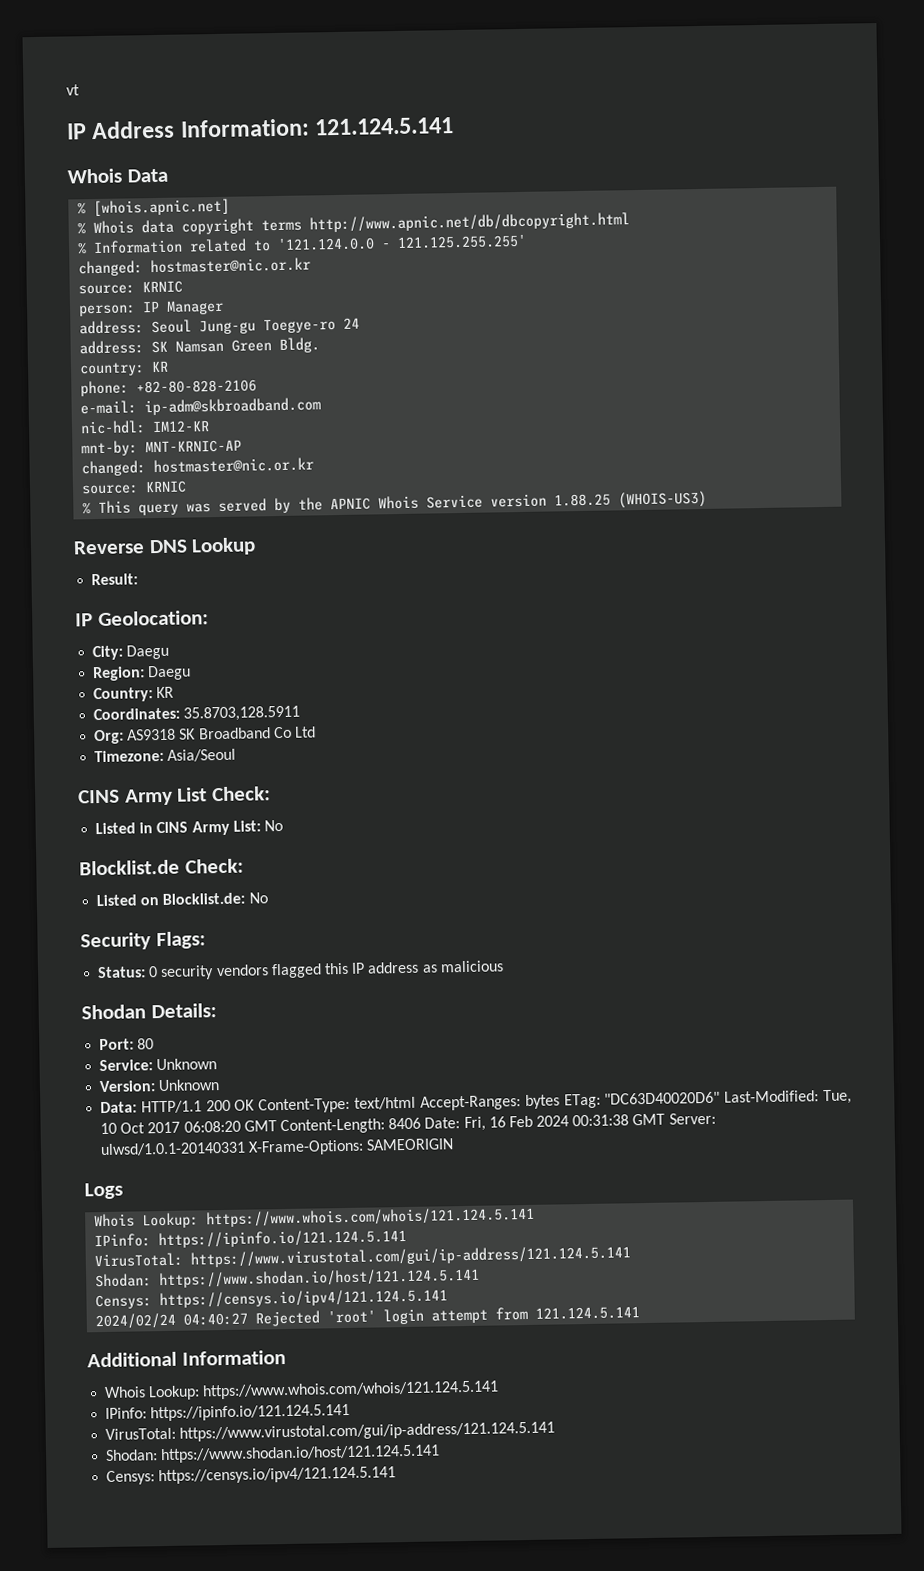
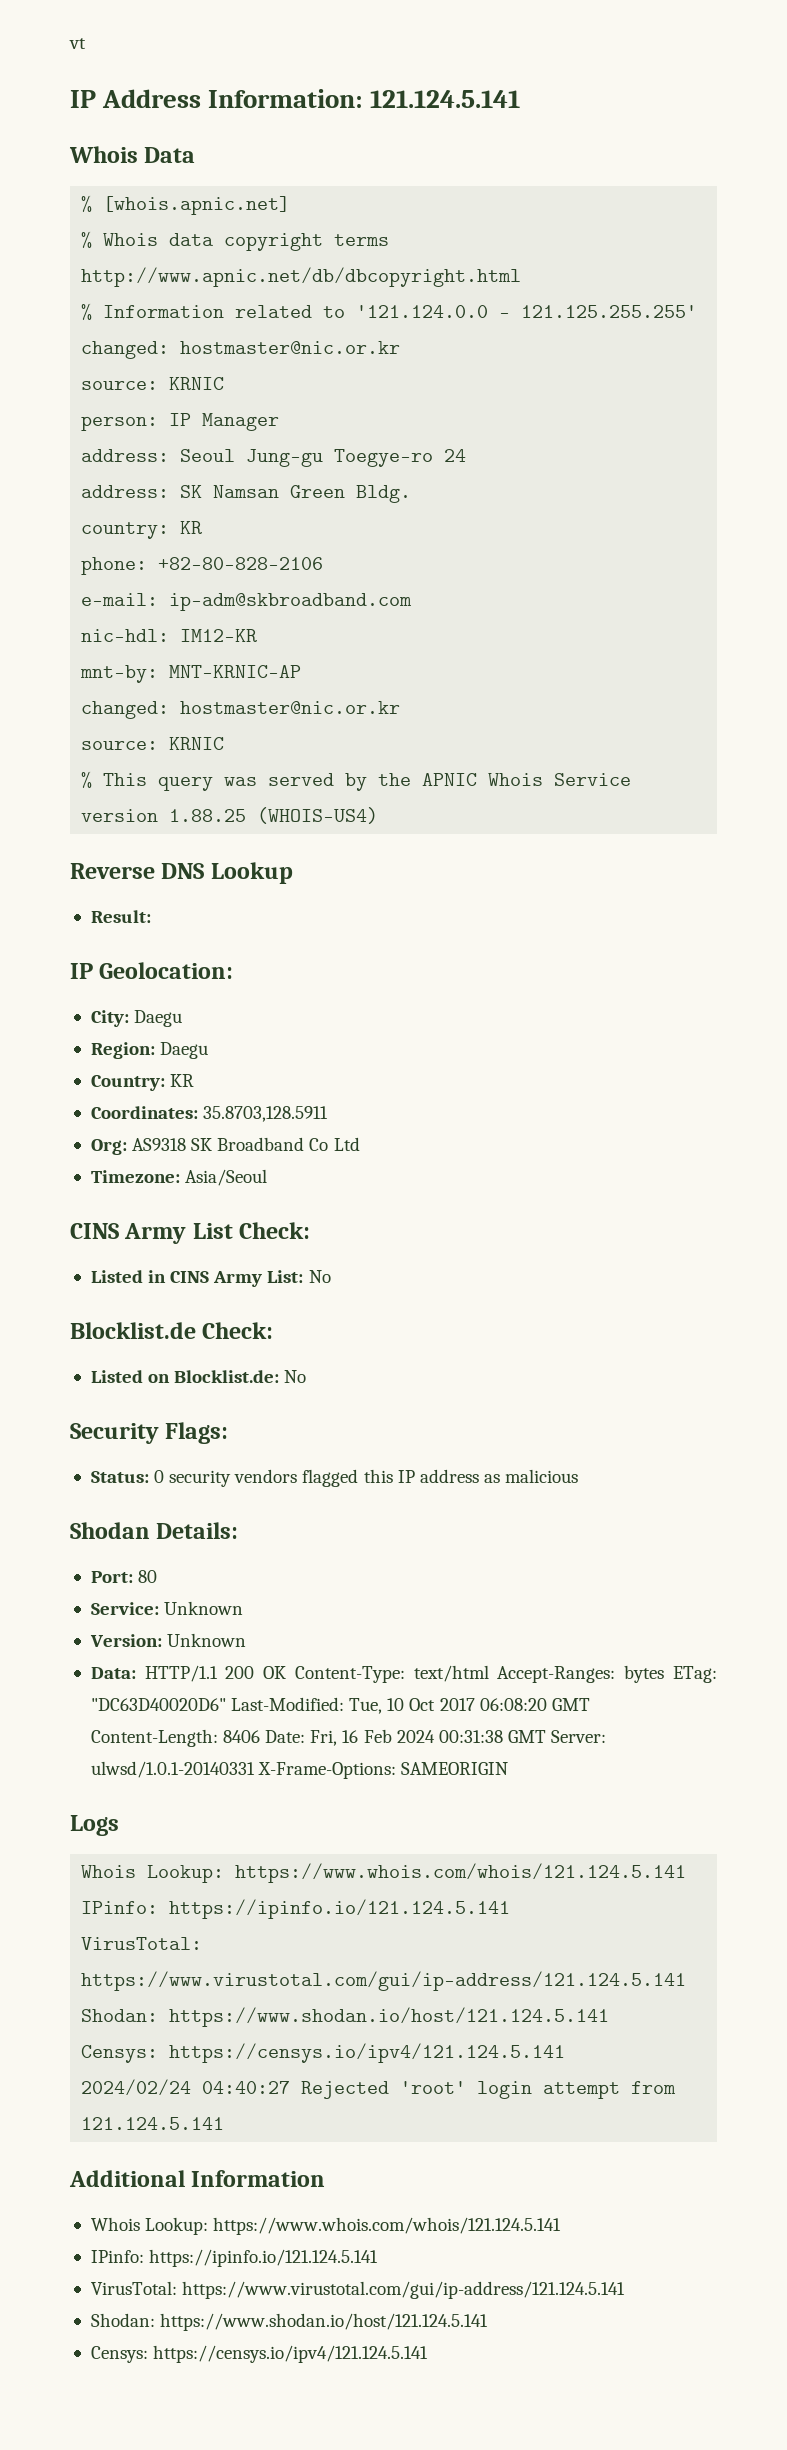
- % This query was served by the APNIC Whois Service version 1.88.25 (WHOIS-US3)
+ % This query was served by the APNIC Whois Service version 1.88.25 (WHOIS-US4)

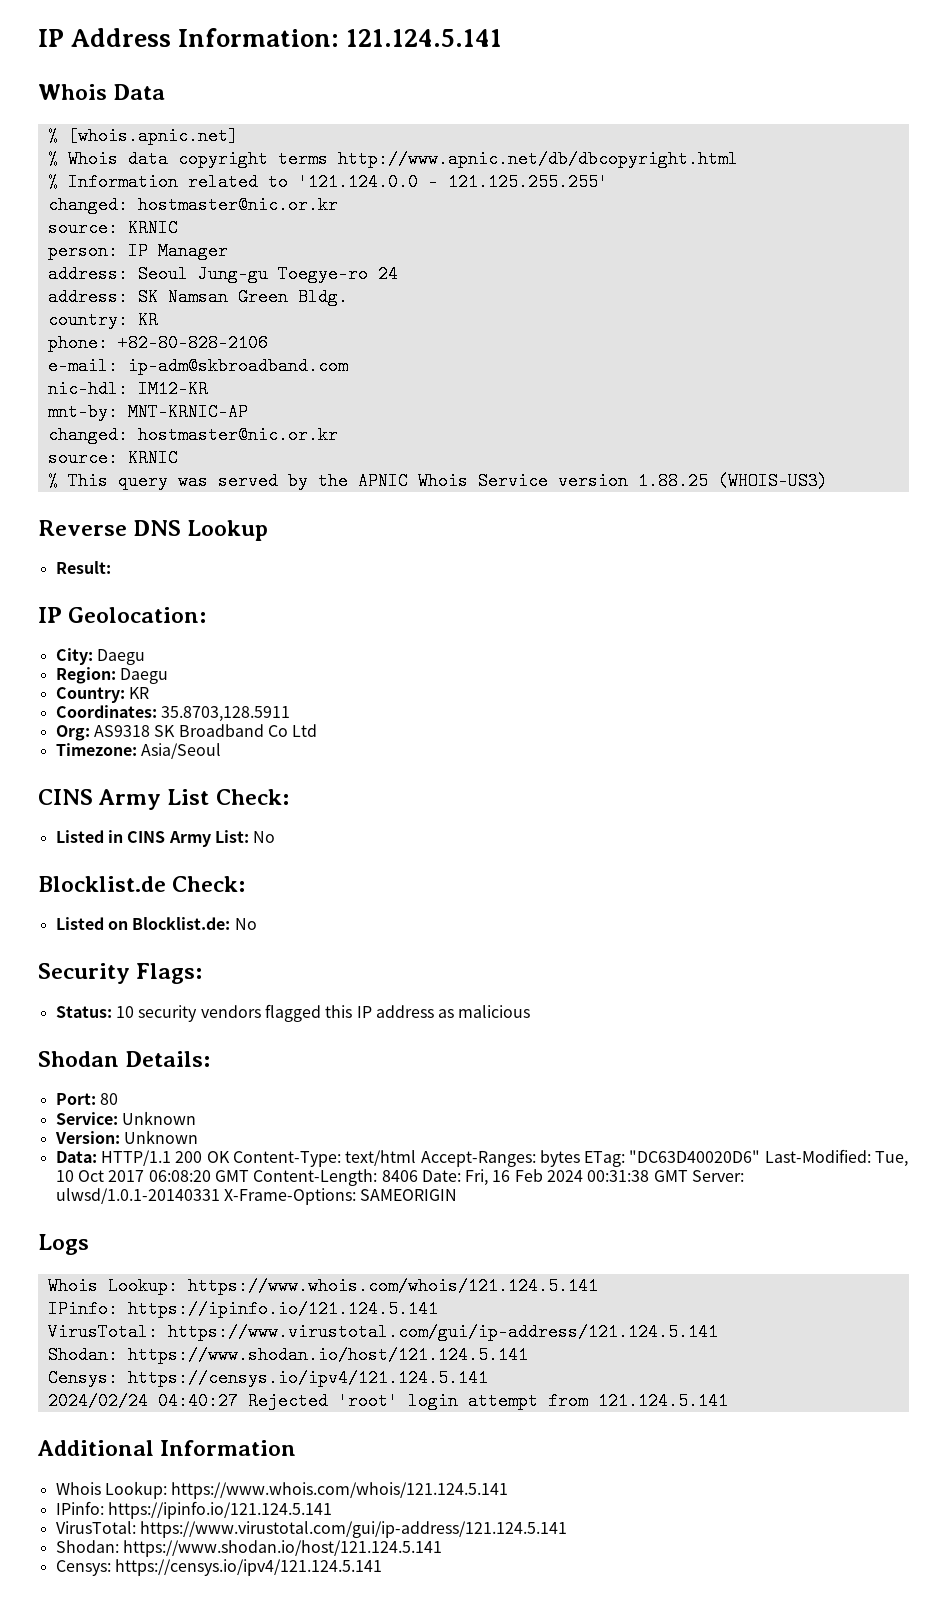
- vt
- % This query was served by the APNIC Whois Service version 1.88.25 (WHOIS-US4)
+ % This query was served by the APNIC Whois Service version 1.88.25 (WHOIS-US3)
- Status: 0 security vendors flagged this IP address as malicious
+ Status: 10 security vendors flagged this IP address as malicious

